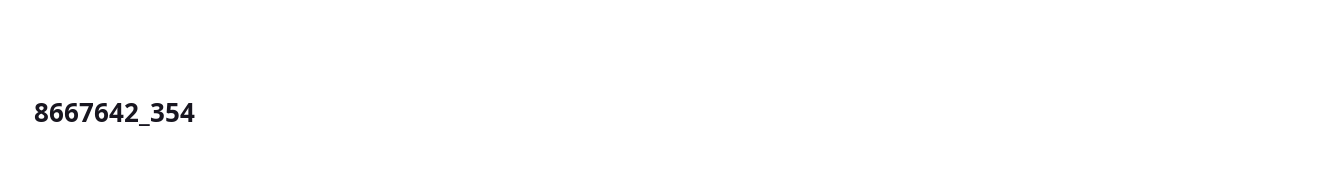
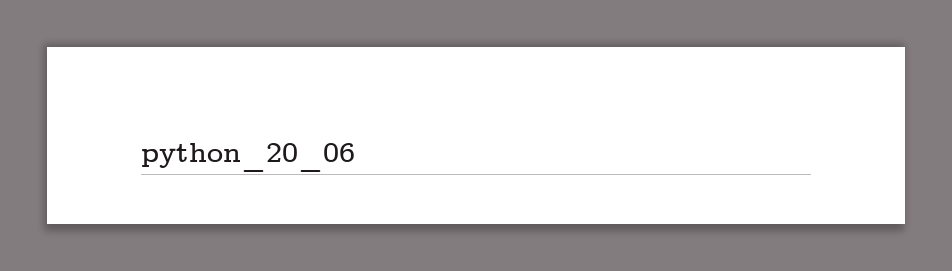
- 8667642_354
+ python_20_06

